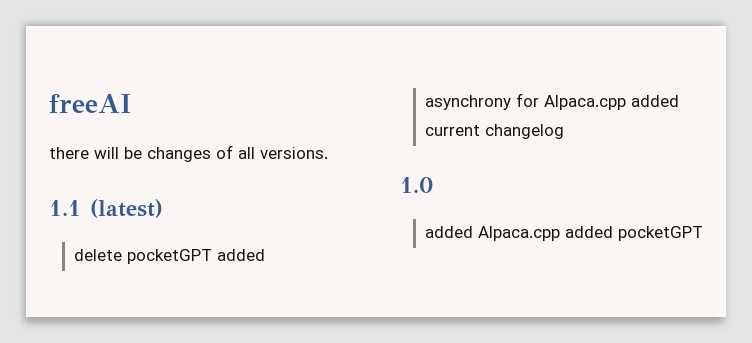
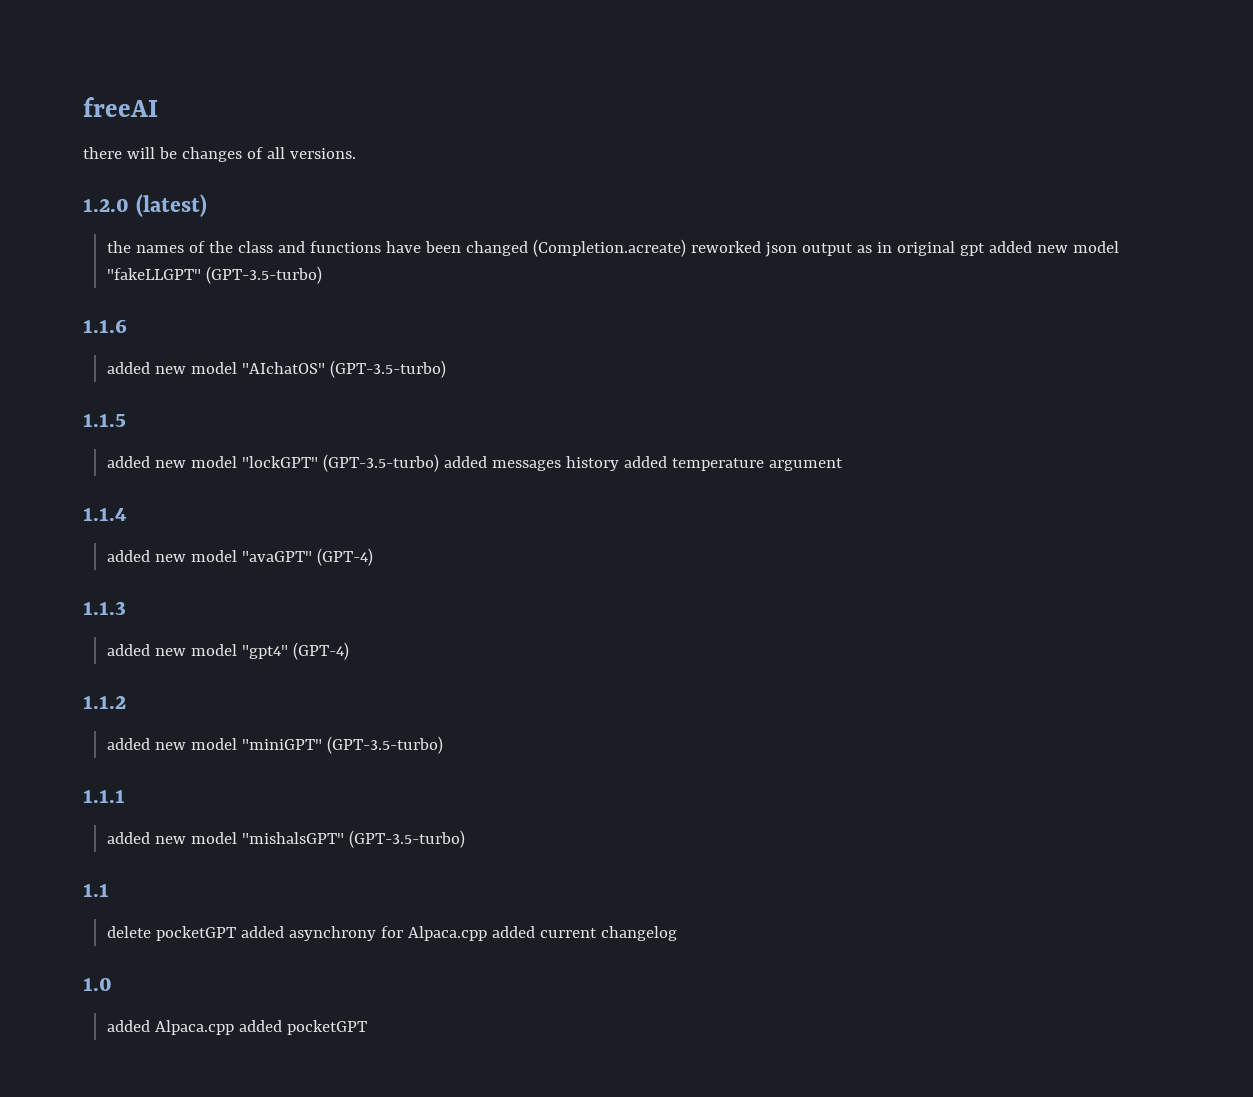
+ 1.2.0 (latest)
+ the names of the class and functions have been changed (Completion.acreate) reworked json output as in original gpt added new model "fakeLLGPT" (GPT-3.5-turbo)
+ 1.1.6
+ added new model "AIchatOS" (GPT-3.5-turbo)
+ 1.1.5
+ added new model "lockGPT" (GPT-3.5-turbo) added messages history added temperature argument
+ 1.1.4
+ added new model "avaGPT" (GPT-4)
+ 1.1.3
+ added new model "gpt4" (GPT-4)
+ 1.1.2
+ added new model "miniGPT" (GPT-3.5-turbo)
+ 1.1.1
+ added new model "mishalsGPT" (GPT-3.5-turbo)
- 1.1 (latest)
+ 1.1

